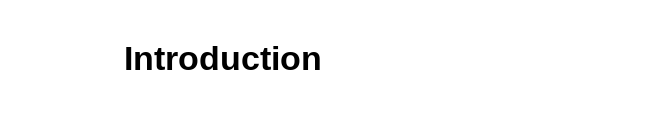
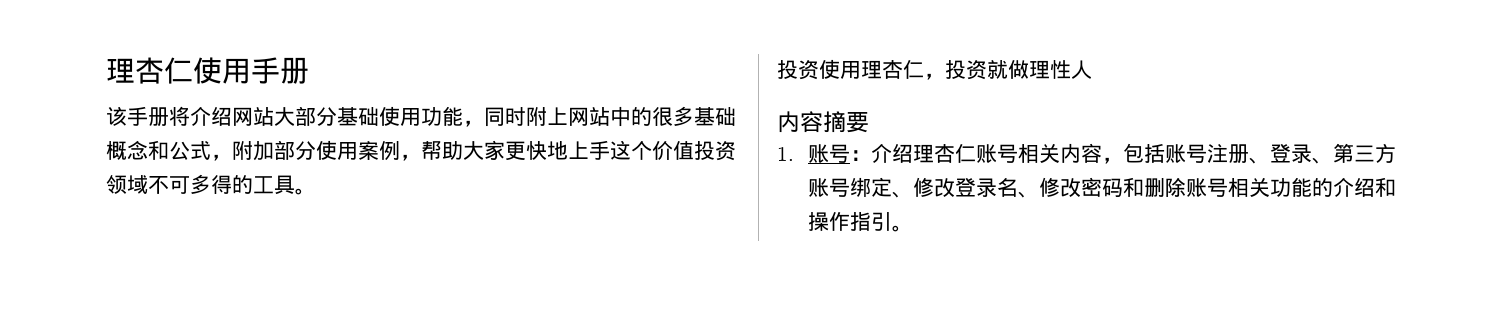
- Introduction
+ 理杏仁使用手册
+ 该手册将介绍网站大部分基础使用功能，同时附上网站中的很多基础概念和公式，附加部分使用案例，帮助大家更快地上手这个价值投资领域不可多得的工具。
+ 投资使用理杏仁，投资就做理性人
+ 内容摘要
+ 1.账号：介绍理杏仁账号相关内容，包括账号注册、登录、第三方账号绑定、修改登录名、修改密码和删除账号相关功能的介绍和操作指引。

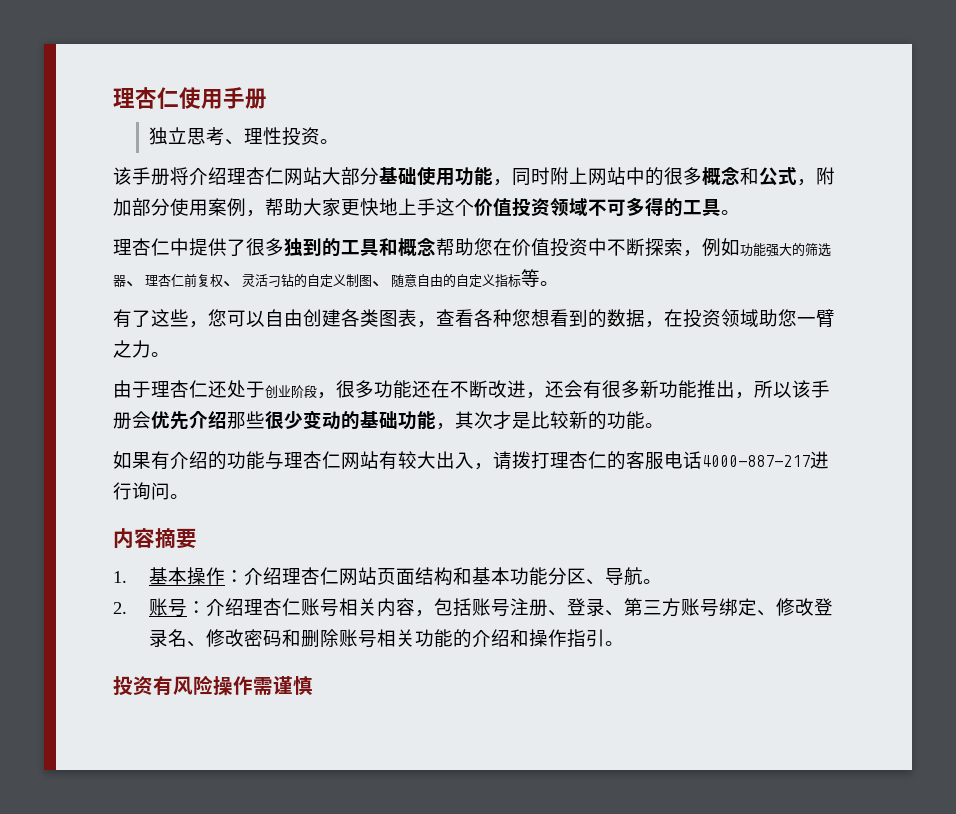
+ 独立思考、理性投资。
- 该手册将介绍网站大部分基础使用功能，同时附上网站中的很多基础概念和公式，附加部分使用案例，帮助大家更快地上手这个价值投资领域不可多得的工具。
+ 该手册将介绍理杏仁网站大部分基础使用功能，同时附上网站中的很多概念和公式，附加部分使用案例，帮助大家更快地上手这个价值投资领域不可多得的工具。
- 投资使用理杏仁，投资就做理性人
+ 理杏仁中提供了很多独到的工具和概念帮助您在价值投资中不断探索，例如功能强大的筛选器、理杏仁前复权、灵活刁钻的自定义制图、随意自由的自定义指标等。
+ 有了这些，您可以自由创建各类图表，查看各种您想看到的数据，在投资领域助您一臂之力。
+ 由于理杏仁还处于创业阶段，很多功能还在不断改进，还会有很多新功能推出，所以该手册会优先介绍那些很少变动的基础功能，其次才是比较新的功能。
+ 如果有介绍的功能与理杏仁网站有较大出入，请拨打理杏仁的客服电话4000-887-217进行询问。
  内容摘要
- 1.账号：介绍理杏仁账号相关内容，包括账号注册、登录、第三方账号绑定、修改登录名、修改密码和删除账号相关功能的介绍和操作指引。
+ 1.基本操作：介绍理杏仁网站页面结构和基本功能分区、导航。
+ 2.账号：介绍理杏仁账号相关内容，包括账号注册、登录、第三方账号绑定、修改登录名、修改密码和删除账号相关功能的介绍和操作指引。
+ 投资有风险操作需谨慎

